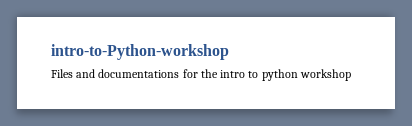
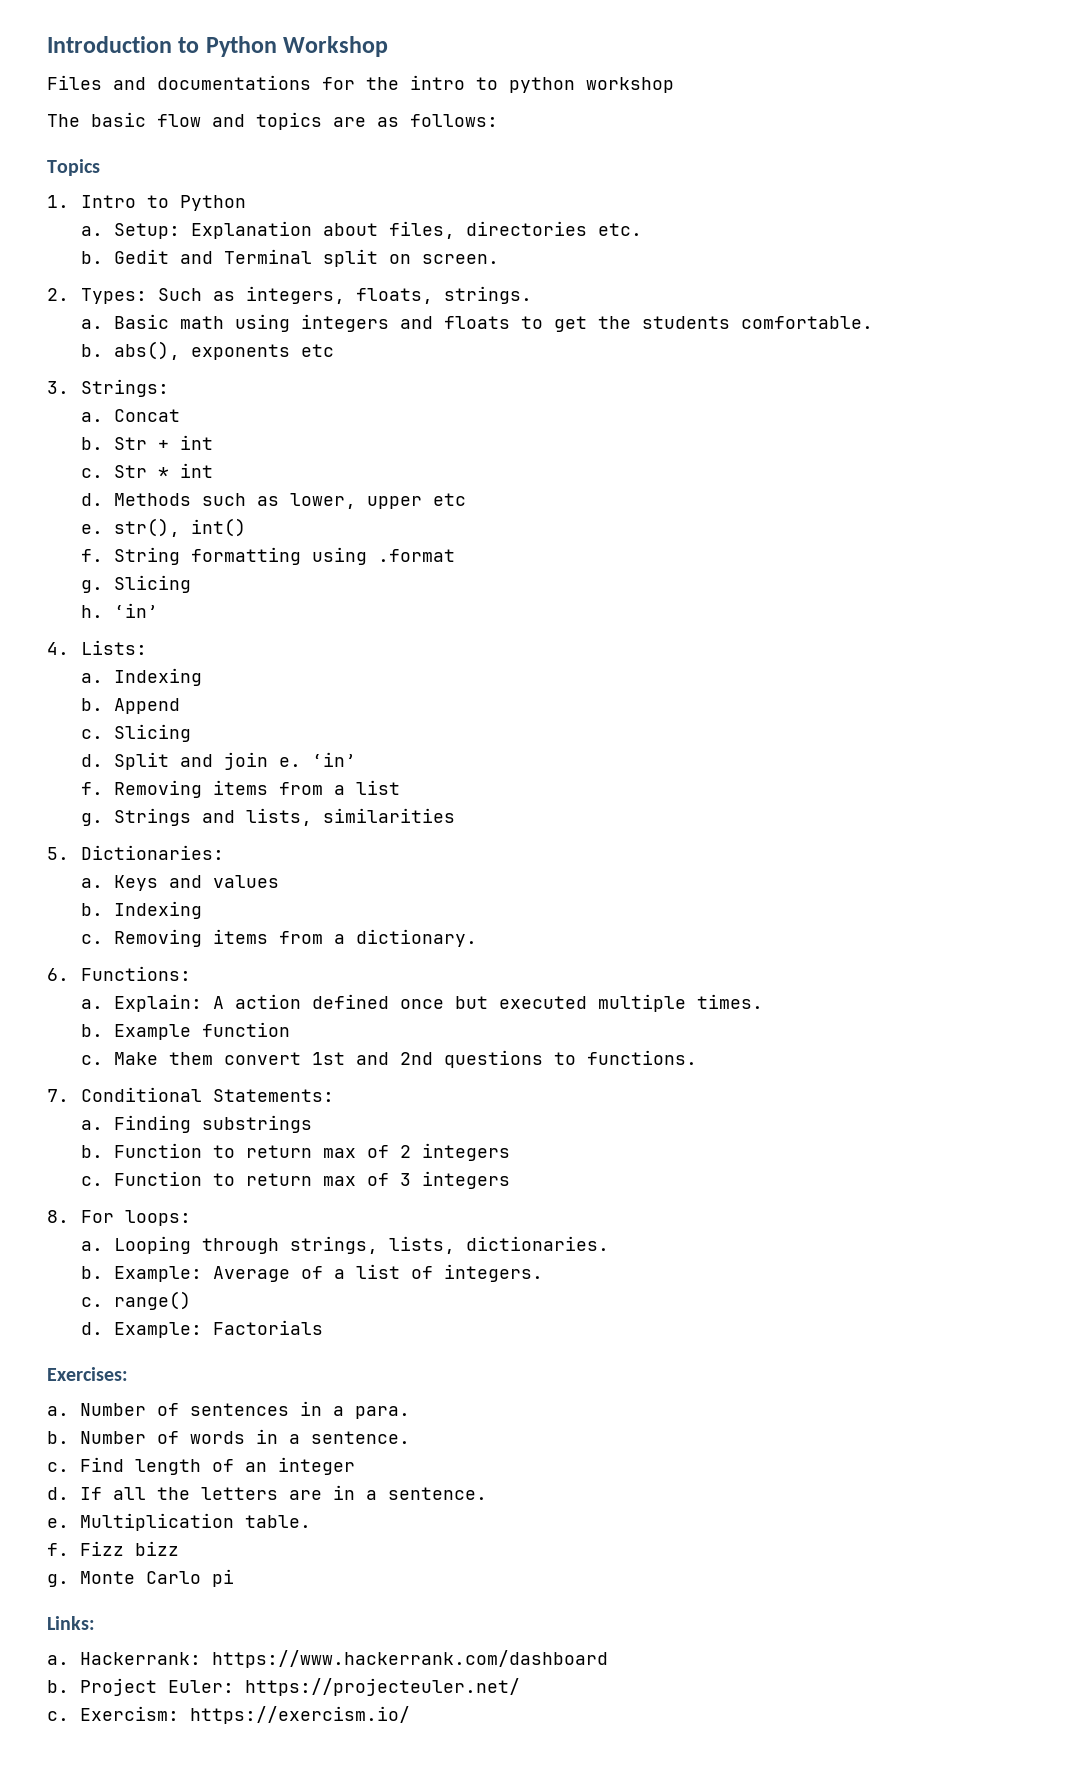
- intro-to-Python-workshop
+ Introduction to Python Workshop
+ The basic flow and topics are as follows:
+ Topics
+ 1. Intro to Python
+ a. Setup: Explanation about files, directories etc.
+ b. Gedit and Terminal split on screen.
+ 2. Types: Such as integers, floats, strings.
+ a. Basic math using integers and floats to get the students comfortable.
+ b. abs(), exponents etc
+ 3. Strings:
+ a. Concat
+ b. Str + int
+ c. Str * int
+ d. Methods such as lower, upper etc
+ e. str(), int()
+ f. String formatting using .format
+ g. Slicing
+ h. ‘in’
+ 4. Lists:
+ a. Indexing
+ b. Append
+ c. Slicing
+ d. Split and join e. ‘in’
+ f. Removing items from a list
+ g. Strings and lists, similarities
+ 5. Dictionaries:
+ a. Keys and values
+ b. Indexing
+ c. Removing items from a dictionary.
+ 6. Functions:
+ a. Explain: A action defined once but executed multiple times.
+ b. Example function
+ c. Make them convert 1st and 2nd questions to functions.
+ 7. Conditional Statements:
+ a. Finding substrings
+ b. Function to return max of 2 integers
+ c. Function to return max of 3 integers
+ 8. For loops:
+ a. Looping through strings, lists, dictionaries.
+ b. Example: Average of a list of integers.
+ c. range()
+ d. Example: Factorials
+ Exercises:
+ a. Number of sentences in a para.
+ b. Number of words in a sentence.
+ c. Find length of an integer
+ d. If all the letters are in a sentence.
+ e. Multiplication table.
+ f. Fizz bizz
+ g. Monte Carlo pi
+ Links:
+ a. Hackerrank: https://www.hackerrank.com/dashboard
+ b. Project Euler: https://projecteuler.net/
+ c. Exercism: https://exercism.io/

